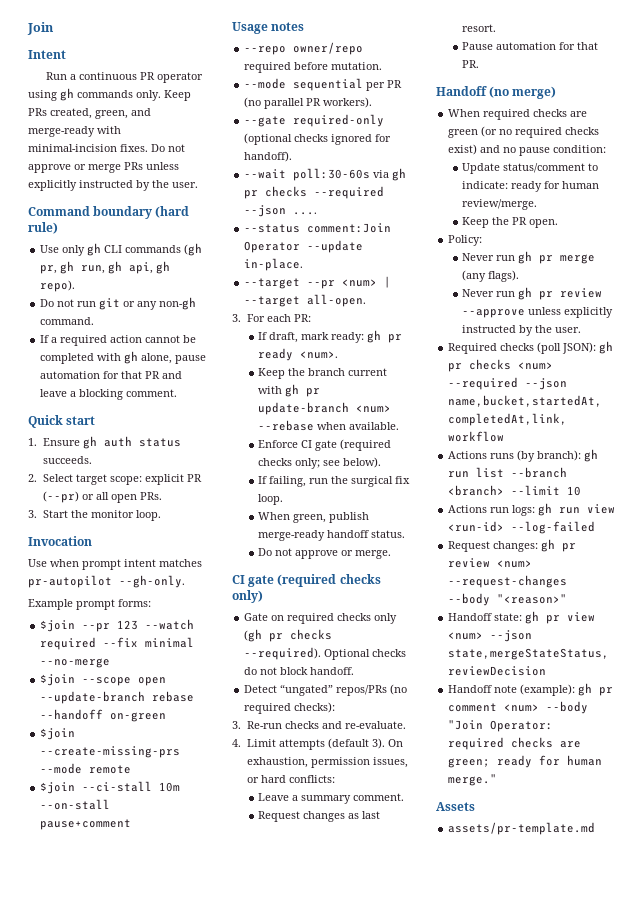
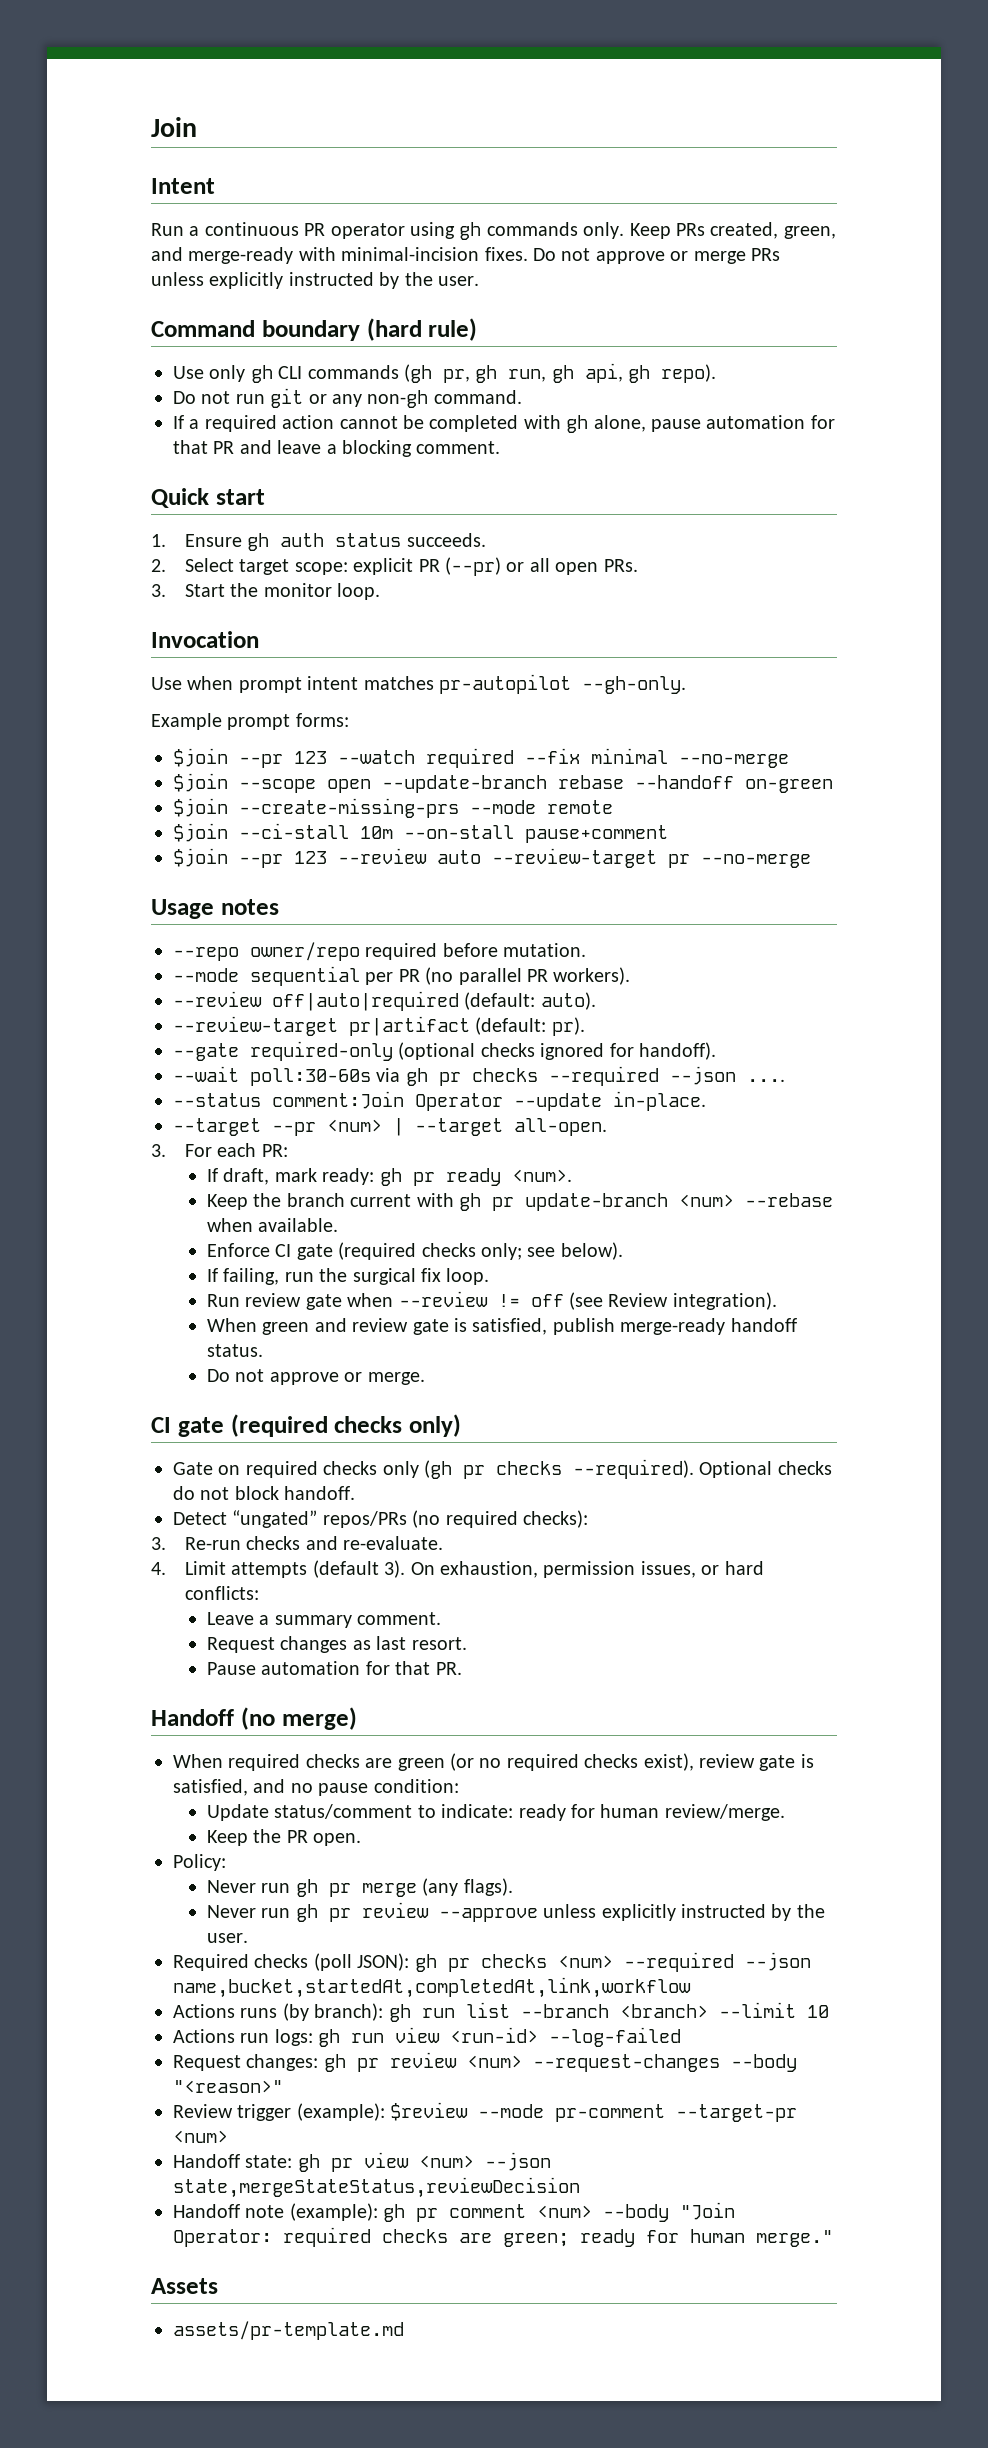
+ $join --pr 123 --review auto --review-target pr --no-merge
+ --review off|auto|required (default: auto).
+ --review-target pr|artifact (default: pr).
- When green, publish merge-ready handoff status.
+ Run review gate when --review != off (see Review integration).
+ When green and review gate is satisfied, publish merge-ready handoff status.
- When required checks are green (or no required checks exist) and no pause condition:
+ When required checks are green (or no required checks exist), review gate is satisfied, and no pause condition:
+ Review trigger (example): $review --mode pr-comment --target-pr <num>

